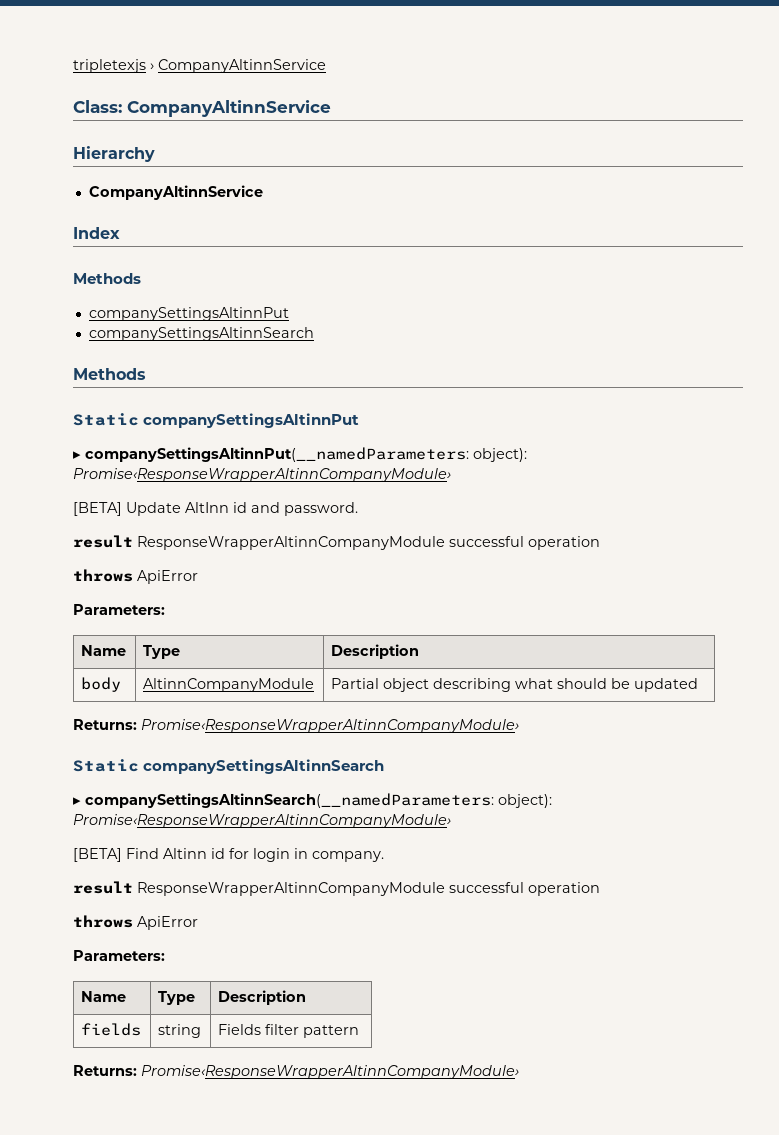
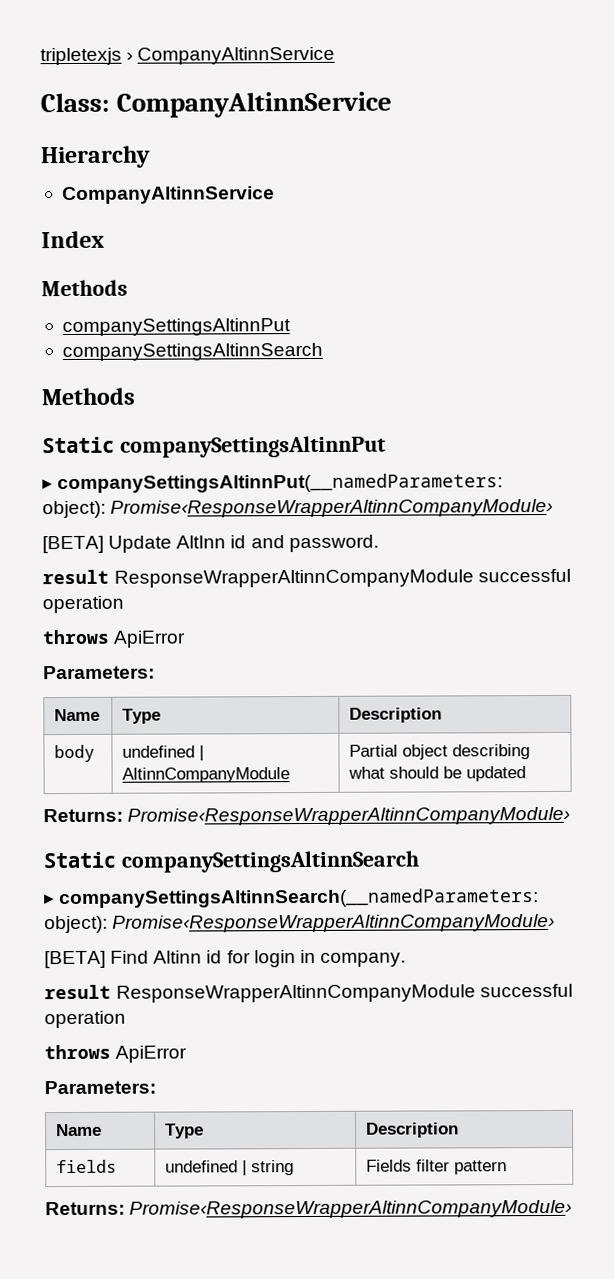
- body | AltinnCompanyModule | Partial object describing what should be updated
+ body | undefined | AltinnCompanyModule | Partial object describing what should be updated
- fields | string | Fields filter pattern
+ fields | undefined | string | Fields filter pattern

